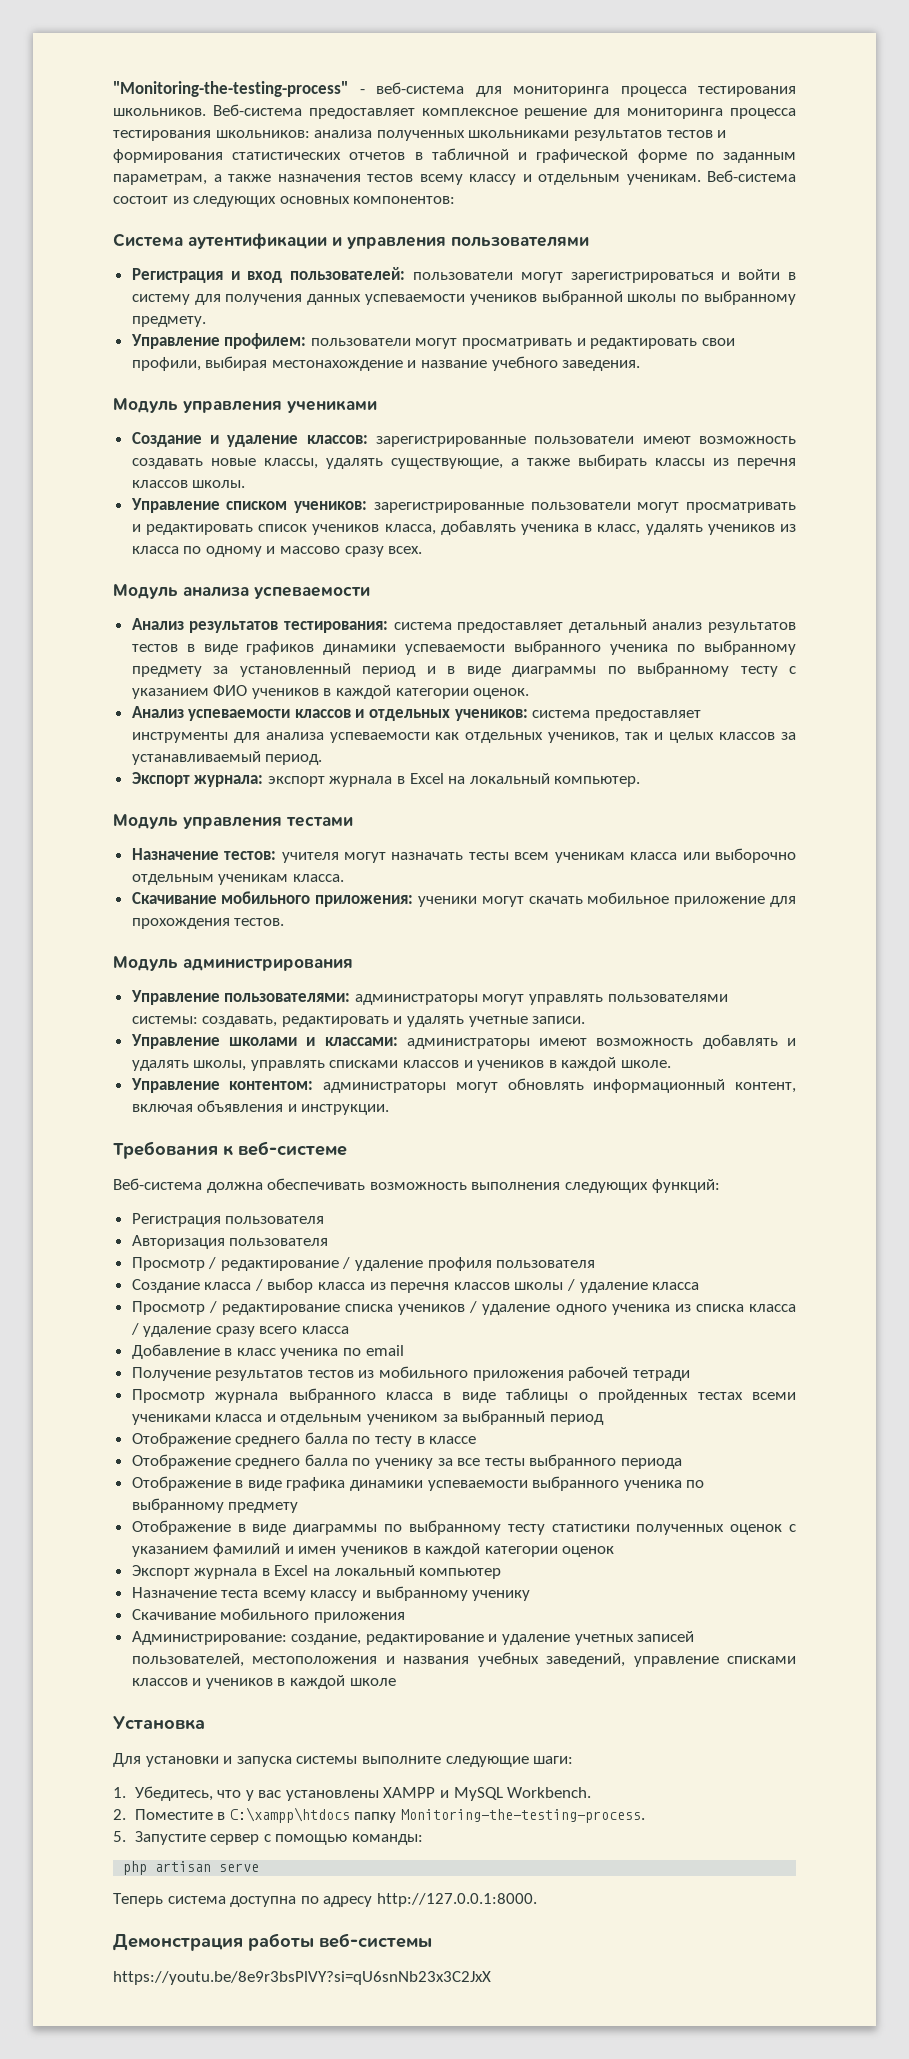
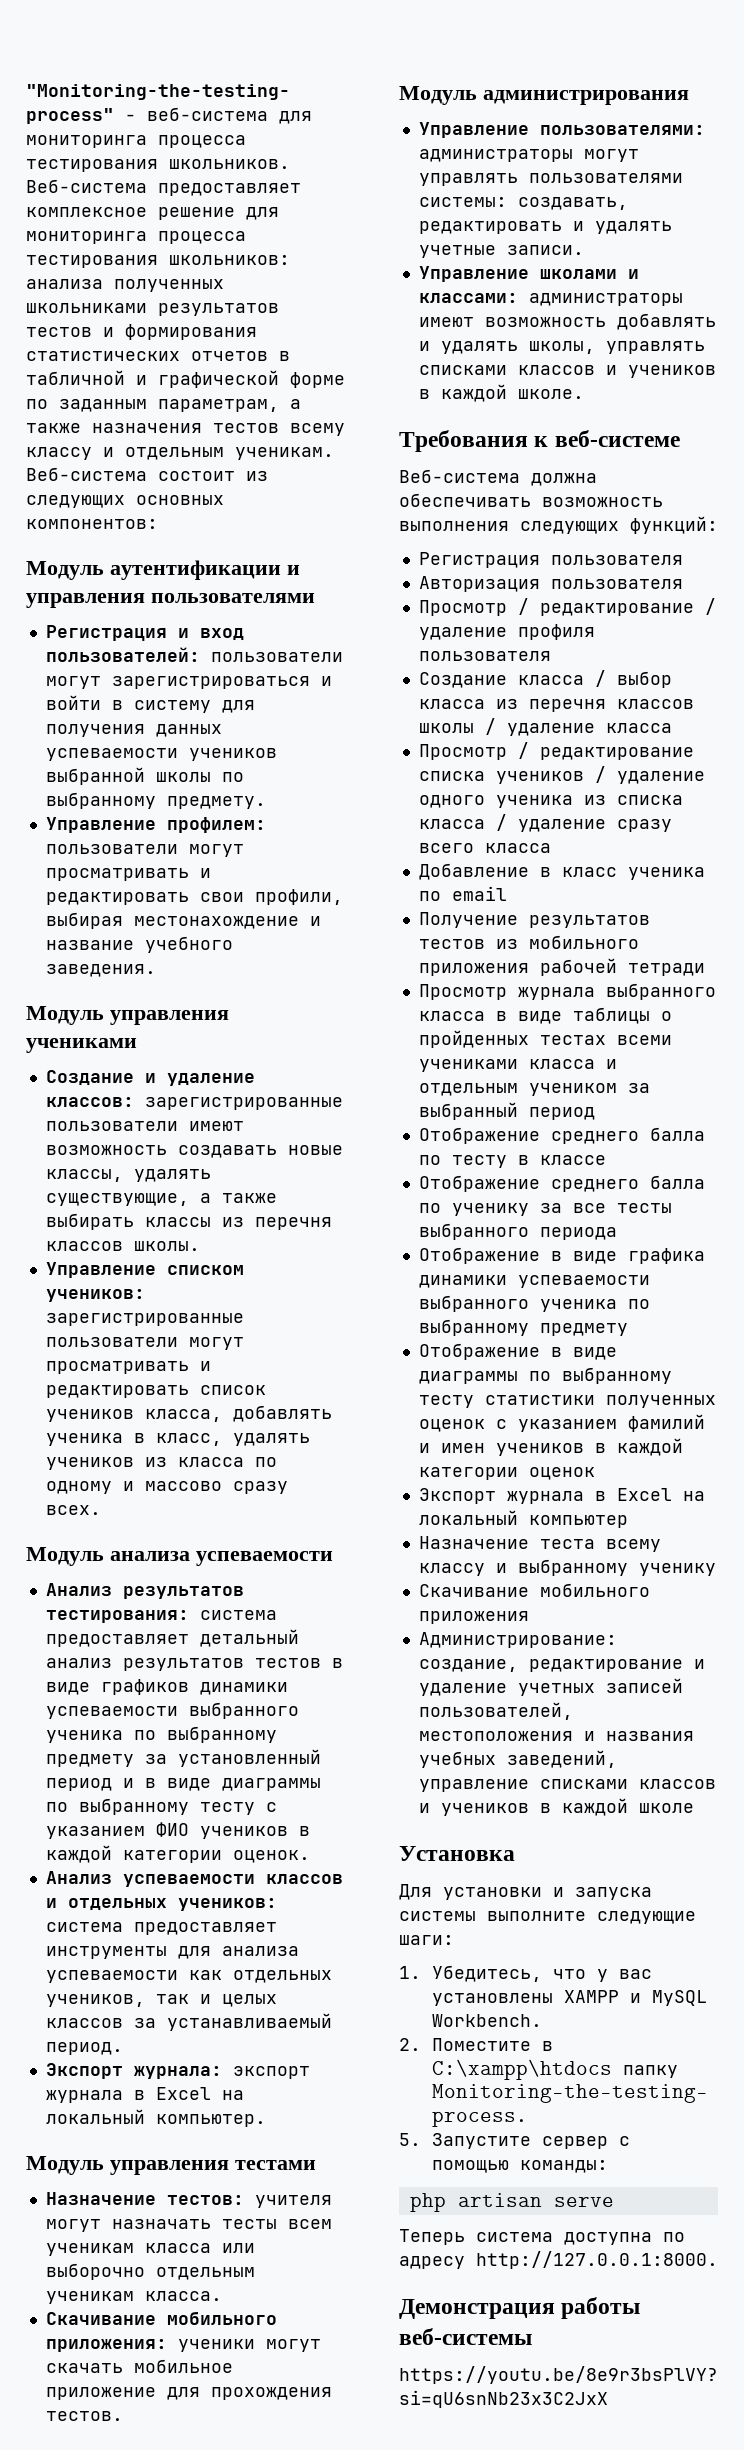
- Система аутентификации и управления пользователями
+ Модуль аутентификации и управления пользователями
- Управление контентом: администраторы могут обновлять информационный контент, включая объявления и инструкции.

